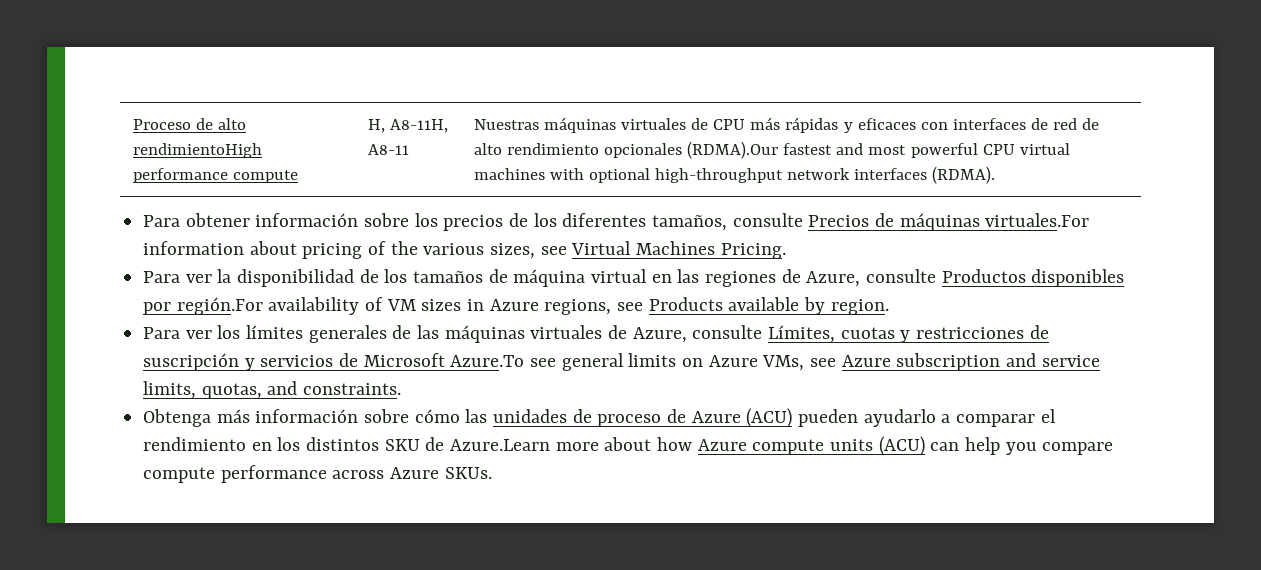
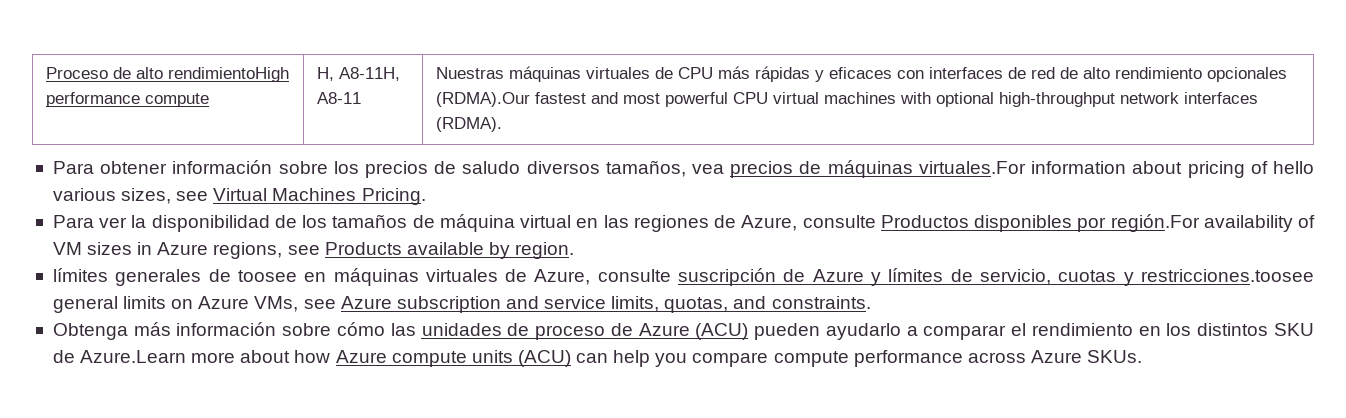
- Para obtener información sobre los precios de los diferentes tamaños, consulte Precios de máquinas virtuales.For information about pricing of the various sizes, see Virtual Machines Pricing.
+ Para obtener información sobre los precios de saludo diversos tamaños, vea precios de máquinas virtuales.For information about pricing of hello various sizes, see Virtual Machines Pricing.
- Para ver los límites generales de las máquinas virtuales de Azure, consulte Límites, cuotas y restricciones de suscripción y servicios de Microsoft Azure.To see general limits on Azure VMs, see Azure subscription and service limits, quotas, and constraints.
+ límites generales de toosee en máquinas virtuales de Azure, consulte suscripción de Azure y límites de servicio, cuotas y restricciones.toosee general limits on Azure VMs, see Azure subscription and service limits, quotas, and constraints.

